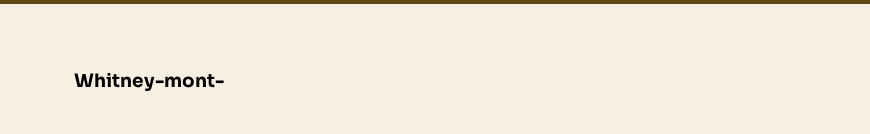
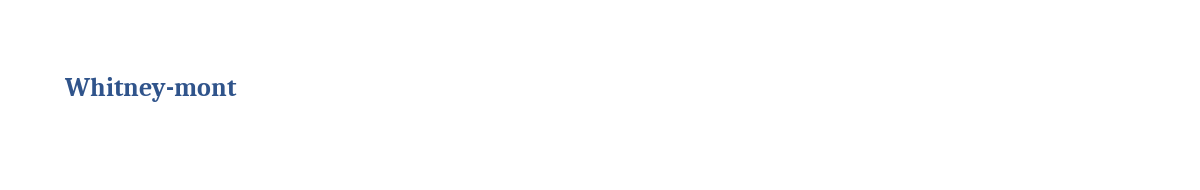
- Whitney-mont-
+ Whitney-mont

